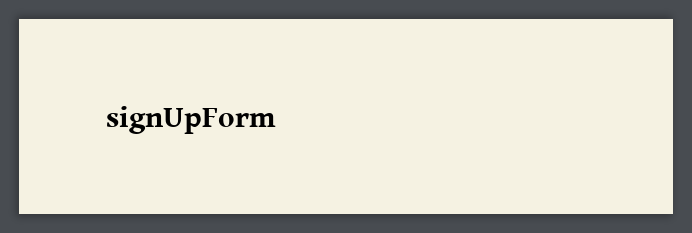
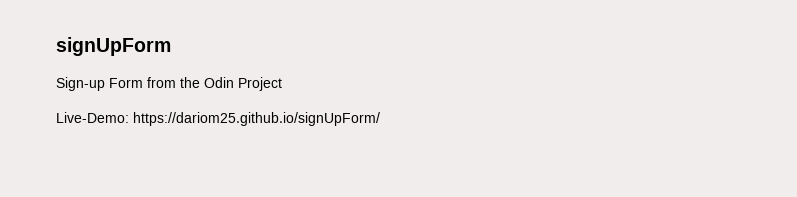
+ Sign-up Form from the Odin Project
+ Live-Demo: https://dariom25.github.io/signUpForm/

